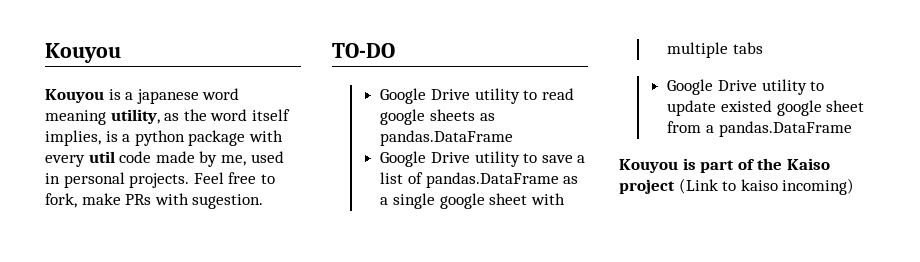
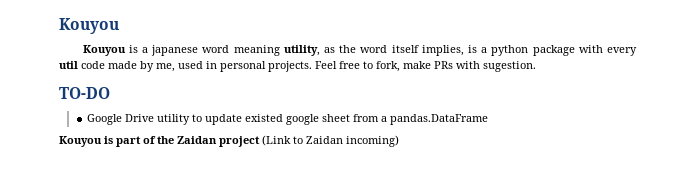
- Google Drive utility to read google sheets as pandas.DataFrame
- Google Drive utility to save a list of pandas.DataFrame as a single google sheet with multiple tabs
- Kouyou is part of the Kaiso project (Link to kaiso incoming)
+ Kouyou is part of the Zaidan project (Link to Zaidan incoming)

